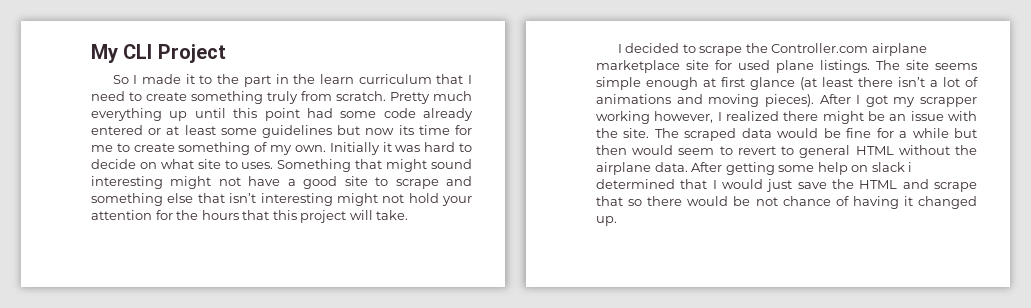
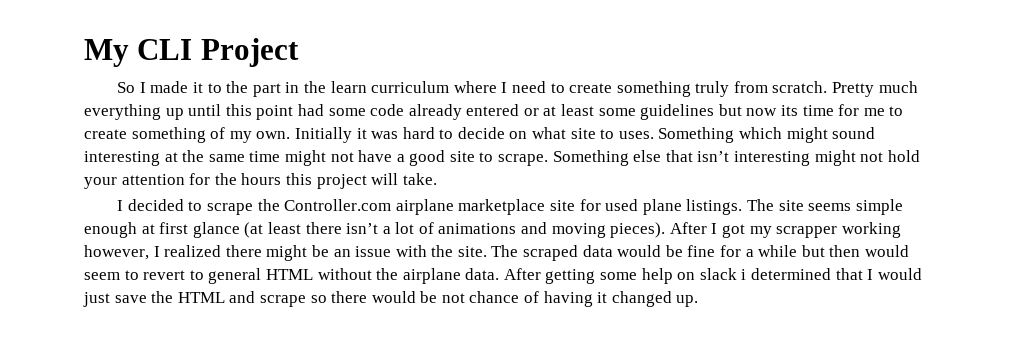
- So I made it to the part in the learn curriculum that I need to create something truly from scratch.
+ So I made it to the part in the learn curriculum where I need to create something truly from scratch.
- Something that might sound interesting might not have a good site to scrape and something else that isn’t interesting might not hold your attention for the hours that this project will take.
+ Something which might sound interesting at the same time might not have a good site to scrape. Something else that isn’t interesting might not hold your attention for the hours this project will take.
- After getting some help on slack i determined that I would just save the HTML and scrape that so there would be not chance of having it changed up.
+ After getting some help on slack i determined that I would just save the HTML and scrape so there would be not chance of having it changed up.

